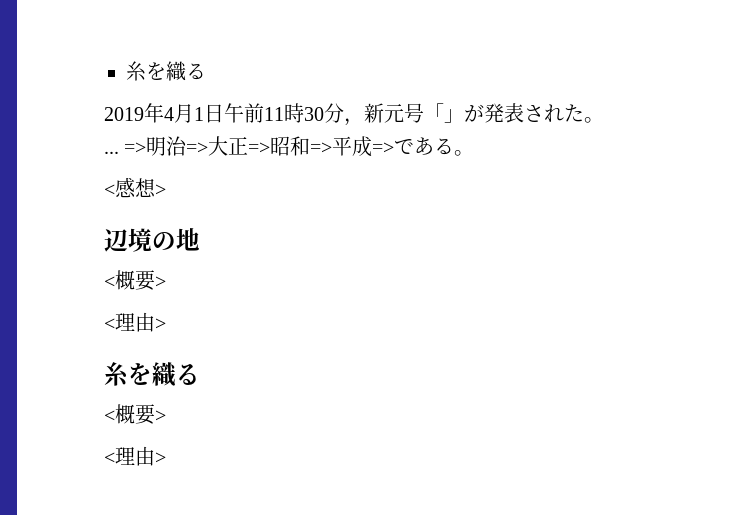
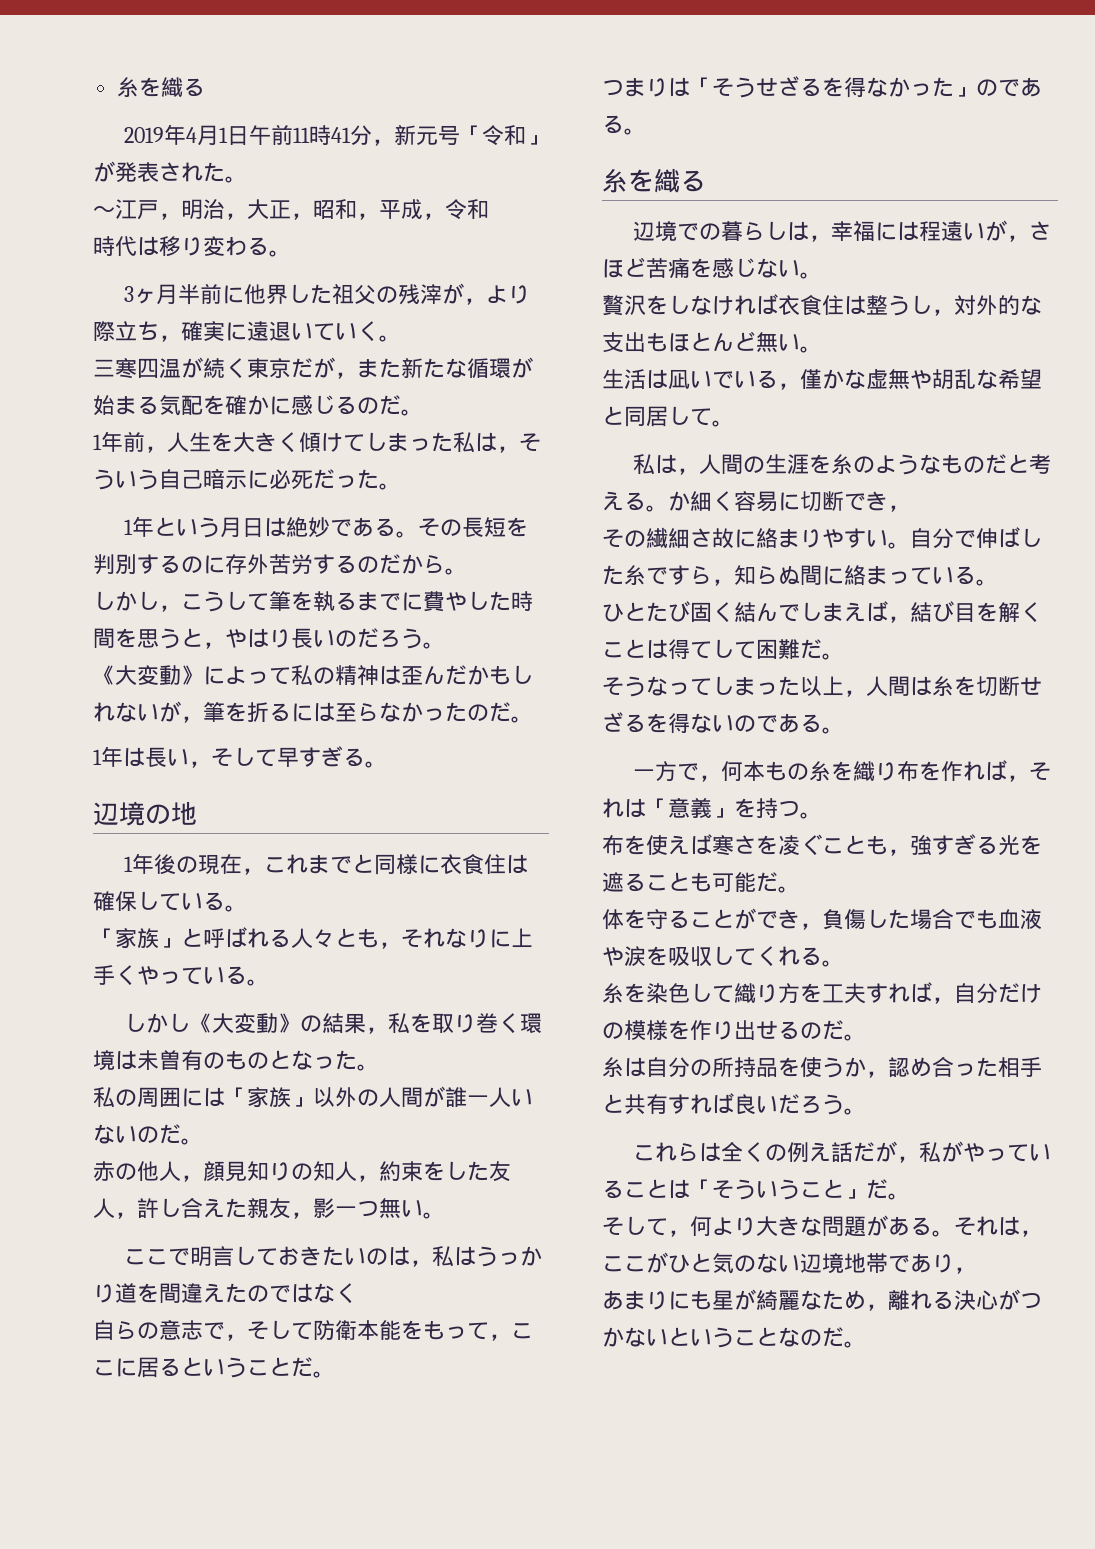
- 2019年4月1日午前11時30分，新元号「」が発表された。
+ 2019年4月1日午前11時41分，新元号「令和」が発表された。
- ... =>明治=>大正=>昭和=>平成=>である。
- <感想>
+ 〜江戸，明治，大正，昭和，平成，令和
+ 時代は移り変わる。
+ 3ヶ月半前に他界した祖父の残滓が，より際立ち，確実に遠退いていく。
+ 三寒四温が続く東京だが，また新たな循環が始まる気配を確かに感じるのだ。
+ 1年前，人生を大きく傾けてしまった私は，そういう自己暗示に必死だった。
+ 1年という月日は絶妙である。その長短を判別するのに存外苦労するのだから。
+ しかし，こうして筆を執るまでに費やした時間を思うと，やはり長いのだろう。
+ 《大変動》によって私の精神は歪んだかもしれないが，筆を折るには至らなかったのだ。
+ 1年は長い，そして早すぎる。
  辺境の地
- <概要>
- <理由>
+ 1年後の現在，これまでと同様に衣食住は確保している。
+ 「家族」と呼ばれる人々とも，それなりに上手くやっている。
+ しかし《大変動》の結果，私を取り巻く環境は未曽有のものとなった。
+ 私の周囲には「家族」以外の人間が誰一人いないのだ。
+ 赤の他人，顔見知りの知人，約束をした友人，許し合えた親友，影一つ無い。
+ ここで明言しておきたいのは，私はうっかり道を間違えたのではなく
+ 自らの意志で，そして防衛本能をもって，ここに居るということだ。
+ つまりは「そうせざるを得なかった」のである。
  糸を織る
- <概要>
- <理由>
+ 辺境での暮らしは，幸福には程遠いが，さほど苦痛を感じない。
+ 贅沢をしなければ衣食住は整うし，対外的な支出もほとんど無い。
+ 生活は凪いでいる，僅かな虚無や胡乱な希望と同居して。
+ 私は，人間の生涯を糸のようなものだと考える。か細く容易に切断でき，
+ その繊細さ故に絡まりやすい。自分で伸ばした糸ですら，知らぬ間に絡まっている。
+ ひとたび固く結んでしまえば，結び目を解くことは得てして困難だ。
+ そうなってしまった以上，人間は糸を切断せざるを得ないのである。
+ 一方で，何本もの糸を織り布を作れば，それは「意義」を持つ。
+ 布を使えば寒さを凌ぐことも，強すぎる光を遮ることも可能だ。
+ 体を守ることができ，負傷した場合でも血液や涙を吸収してくれる。
+ 糸を染色して織り方を工夫すれば，自分だけの模様を作り出せるのだ。
+ 糸は自分の所持品を使うか，認め合った相手と共有すれば良いだろう。
+ これらは全くの例え話だが，私がやっていることは「そういうこと」だ。
+ そして，何より大きな問題がある。それは，ここがひと気のない辺境地帯であり，
+ あまりにも星が綺麗なため，離れる決心がつかないということなのだ。

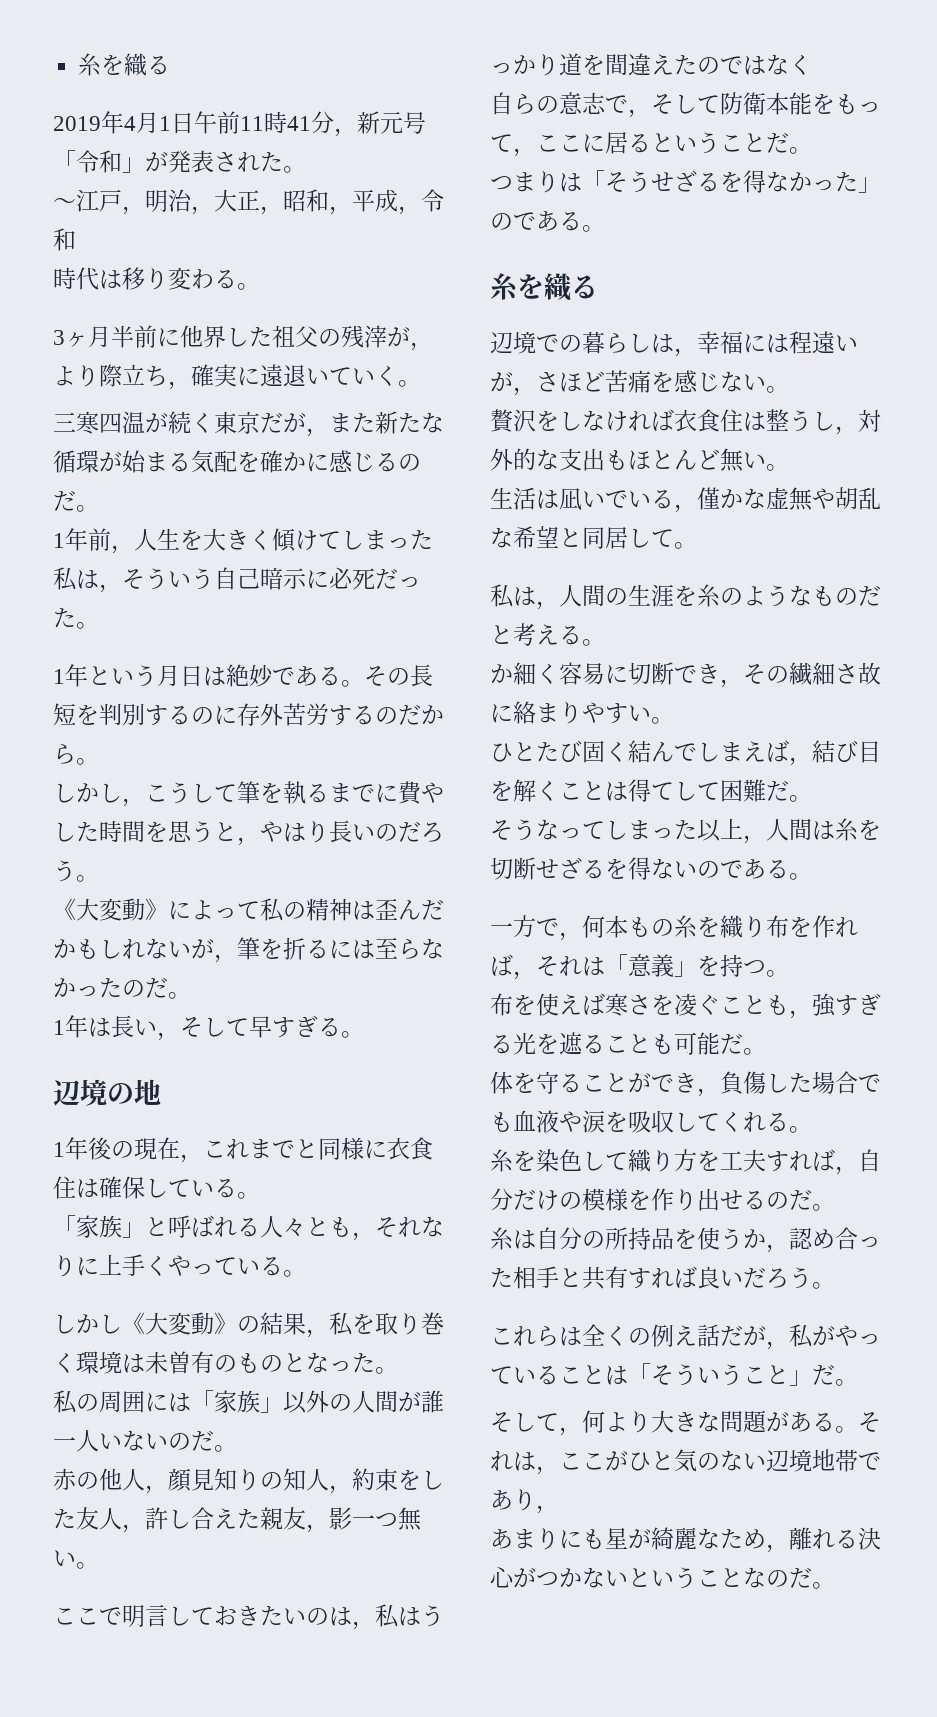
- 私は，人間の生涯を糸のようなものだと考える。か細く容易に切断でき，
- その繊細さ故に絡まりやすい。自分で伸ばした糸ですら，知らぬ間に絡まっている。
+ 私は，人間の生涯を糸のようなものだと考える。
+ か細く容易に切断でき，その繊細さ故に絡まりやすい。

